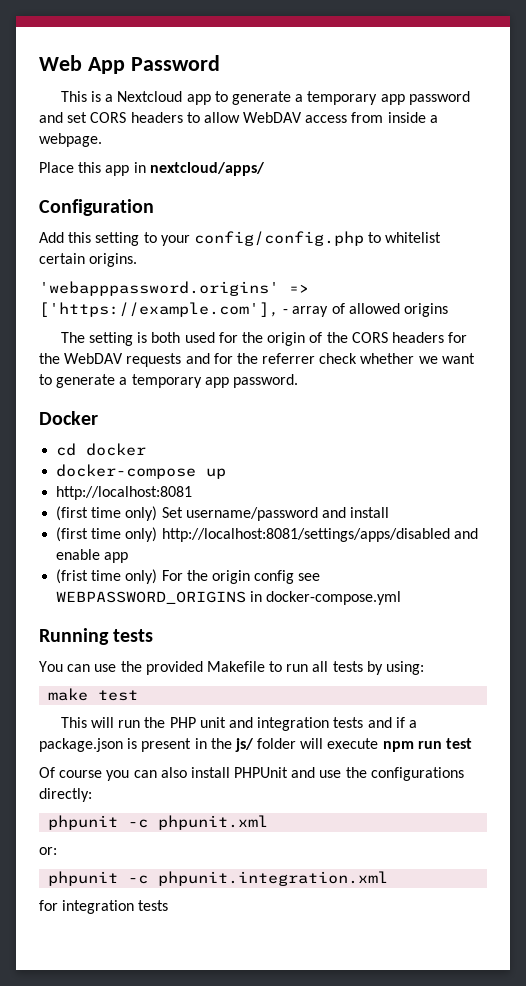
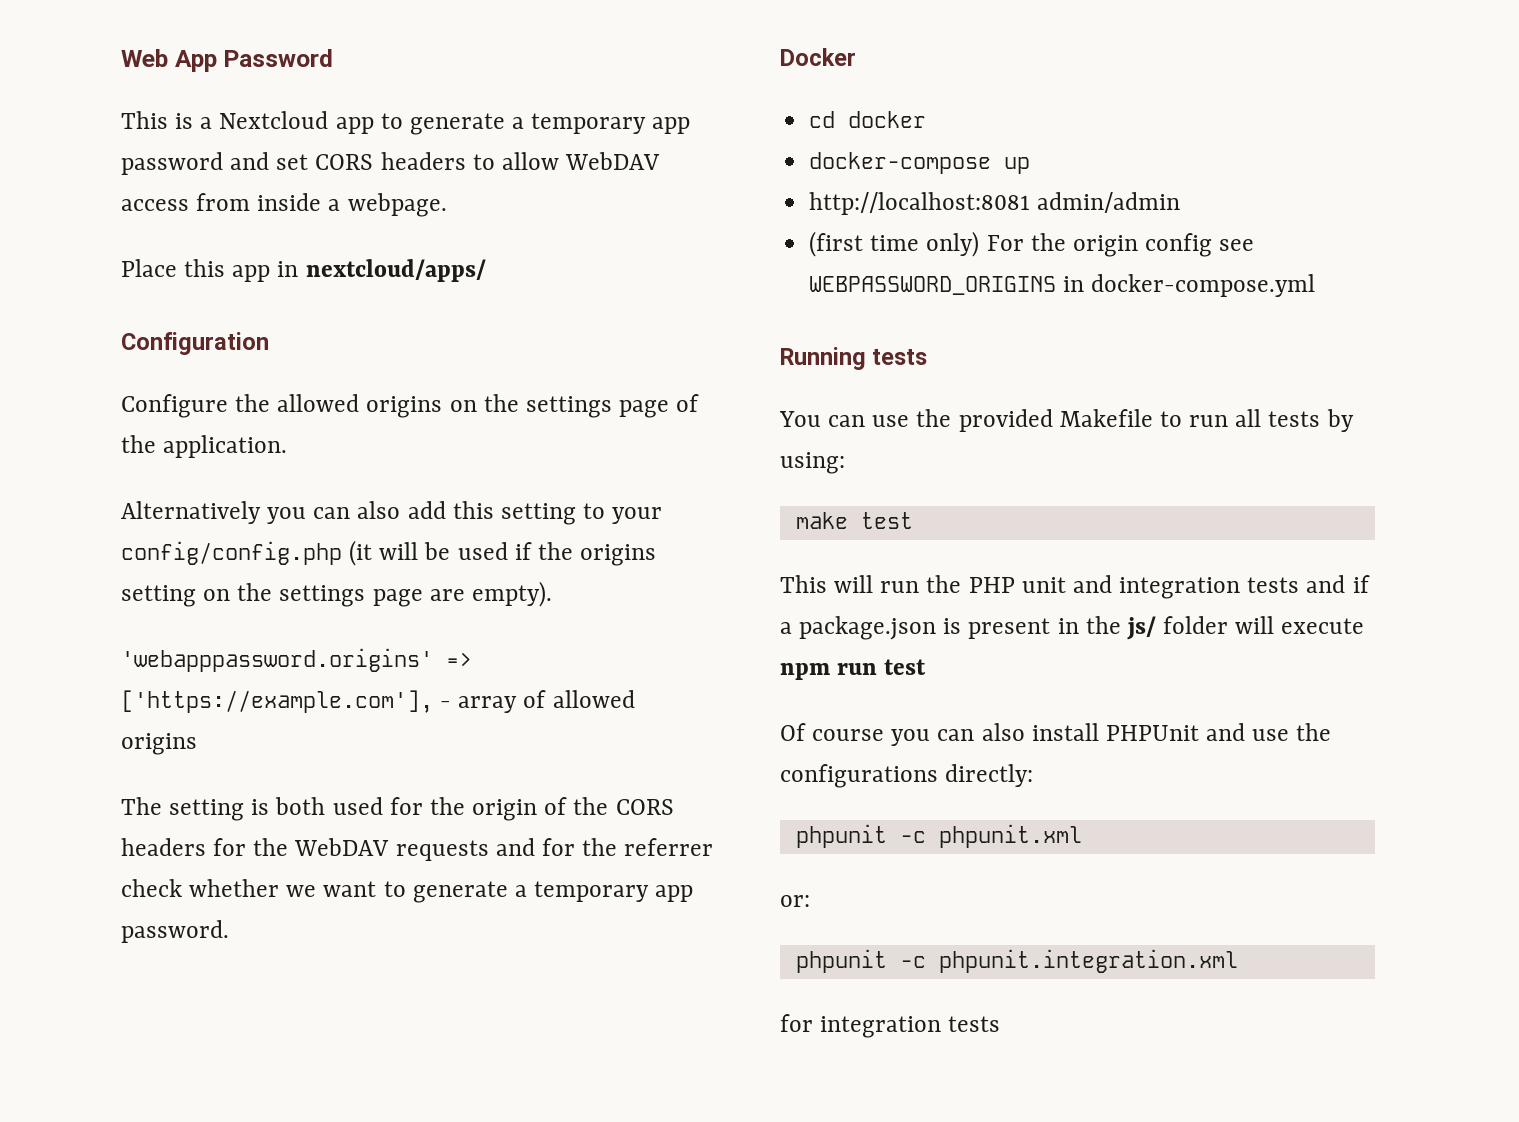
- Add this setting to your config/config.php to whitelist certain origins.
+ Configure the allowed origins on the settings page of the application.
+ Alternatively you can also add this setting to your config/config.php (it will be used if the origins setting on the settings page are empty).
- http://localhost:8081
- (first time only) Set username/password and install
- (first time only) http://localhost:8081/settings/apps/disabled and enable app
- (frist time only) For the origin config see WEBPASSWORD_ORIGINS in docker-compose.yml
+ http://localhost:8081 admin/admin
+ (first time only) For the origin config see WEBPASSWORD_ORIGINS in docker-compose.yml

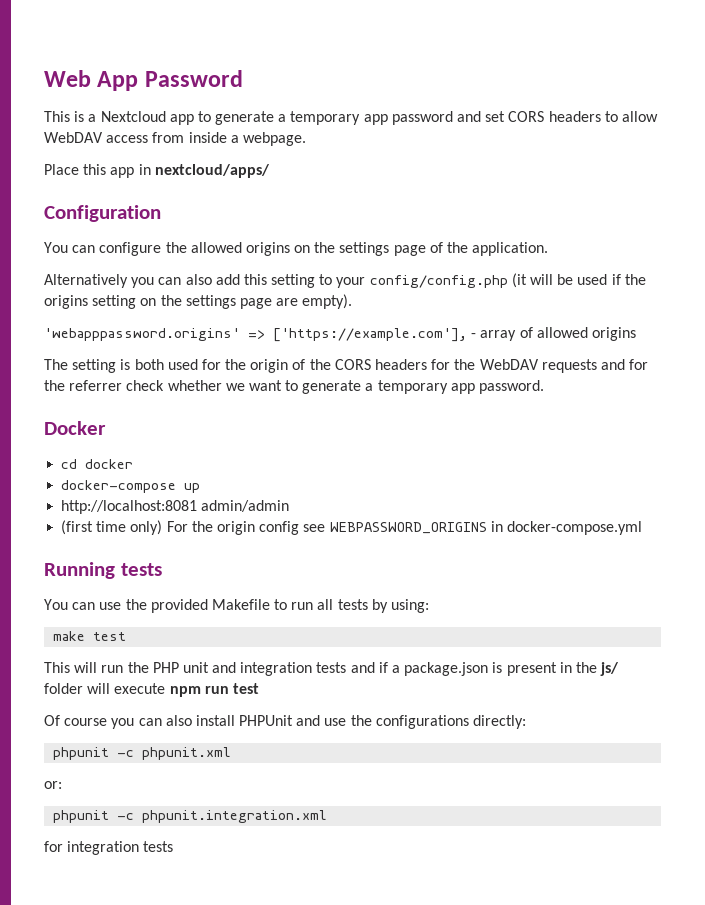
- Configure the allowed origins on the settings page of the application.
+ You can configure the allowed origins on the settings page of the application.

